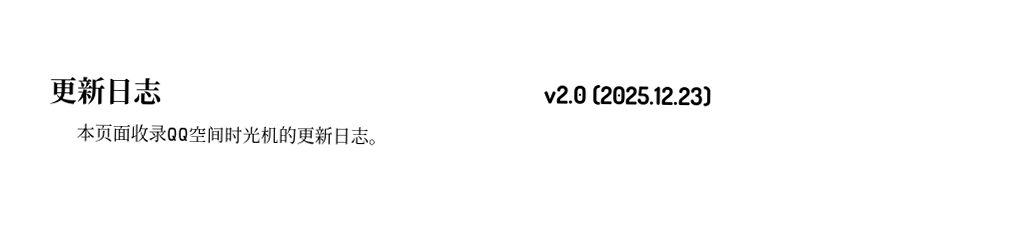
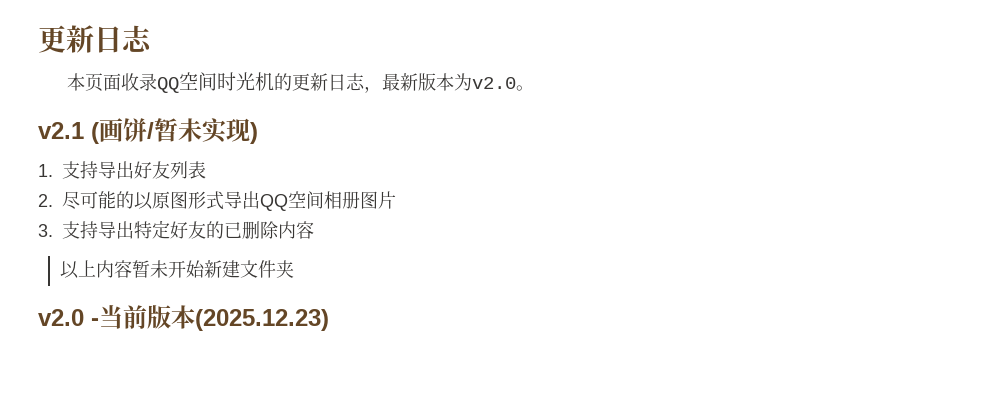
- 本页面收录QQ空间时光机的更新日志。
- v2.0 (2025.12.23)
+ 本页面收录QQ空间时光机的更新日志，最新版本为v2.0。
+ v2.1 (画饼/暂未实现)
+ 1.支持导出好友列表
+ 2.尽可能的以原图形式导出QQ空间相册图片
+ 3.支持导出特定好友的已删除内容
+ 以上内容暂未开始新建文件夹
+ v2.0 -当前版本(2025.12.23)

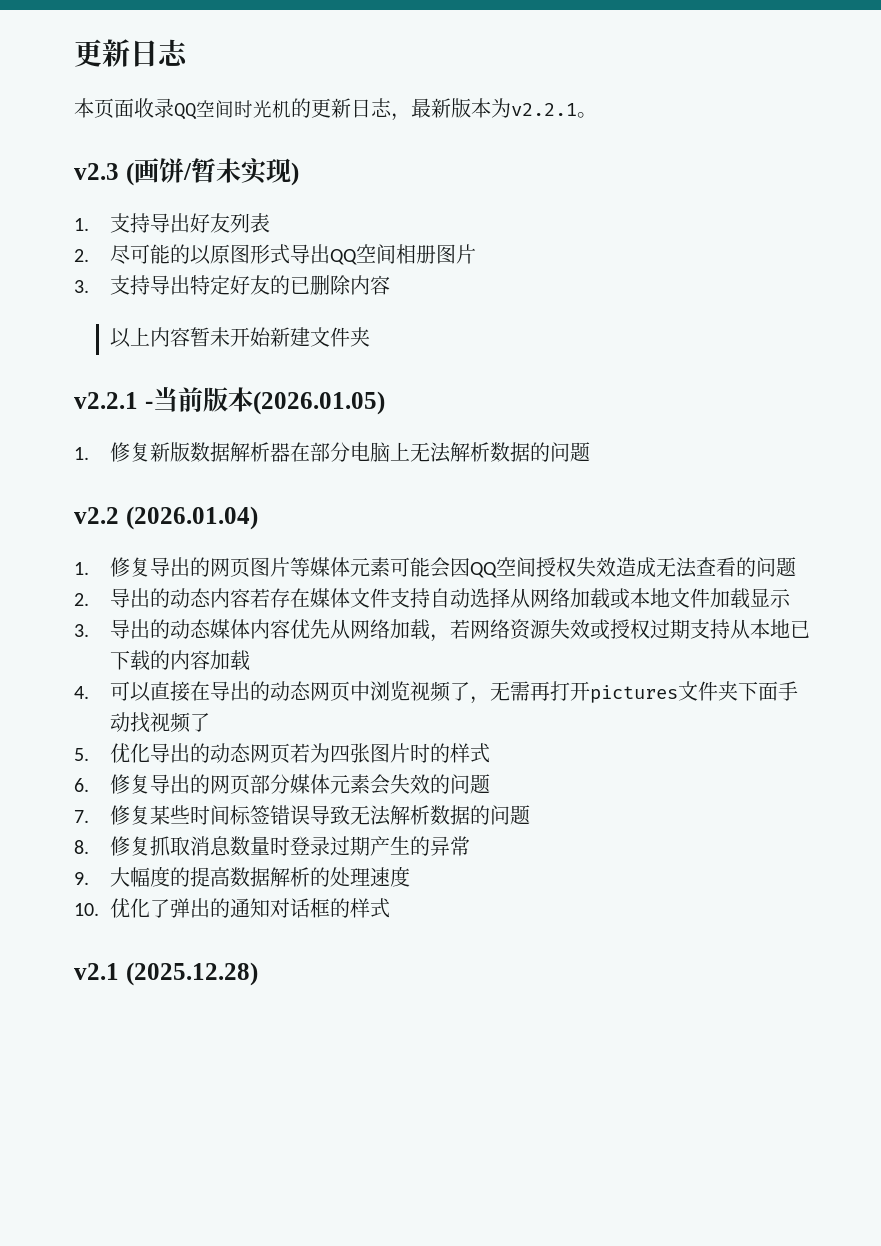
- 本页面收录QQ空间时光机的更新日志，最新版本为v2.0。
+ 本页面收录QQ空间时光机的更新日志，最新版本为v2.2.1。
- v2.1 (画饼/暂未实现)
+ v2.3 (画饼/暂未实现)
- v2.0 -当前版本(2025.12.23)
+ v2.2.1 -当前版本(2026.01.05)
+ 1.修复新版数据解析器在部分电脑上无法解析数据的问题
+ v2.2 (2026.01.04)
+ 1.修复导出的网页图片等媒体元素可能会因QQ空间授权失效造成无法查看的问题
+ 2.导出的动态内容若存在媒体文件支持自动选择从网络加载或本地文件加载显示
+ 3.导出的动态媒体内容优先从网络加载，若网络资源失效或授权过期支持从本地已下载的内容加载
+ 4.可以直接在导出的动态网页中浏览视频了，无需再打开pictures文件夹下面手动找视频了
+ 5.优化导出的动态网页若为四张图片时的样式
+ 6.修复导出的网页部分媒体元素会失效的问题
+ 7.修复某些时间标签错误导致无法解析数据的问题
+ 8.修复抓取消息数量时登录过期产生的异常
+ 9.大幅度的提高数据解析的处理速度
+ 10.优化了弹出的通知对话框的样式
+ v2.1 (2025.12.28)

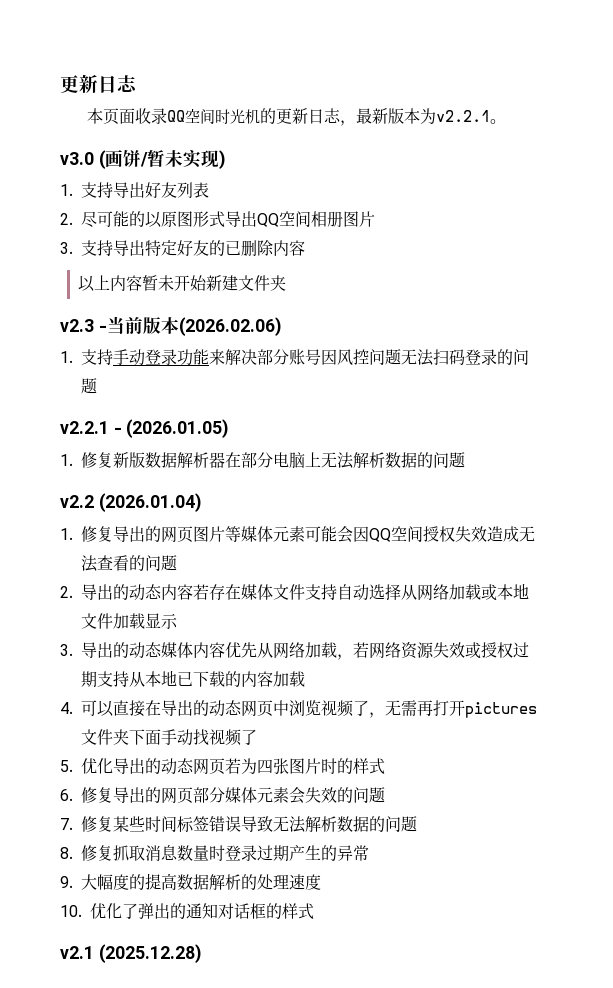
- v2.3 (画饼/暂未实现)
+ v3.0 (画饼/暂未实现)
- v2.2.1 -当前版本(2026.01.05)
+ v2.3 -当前版本(2026.02.06)
+ 1.支持手动登录功能来解决部分账号因风控问题无法扫码登录的问题
+ v2.2.1 - (2026.01.05)

